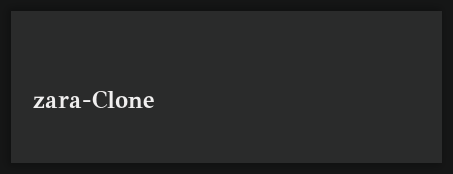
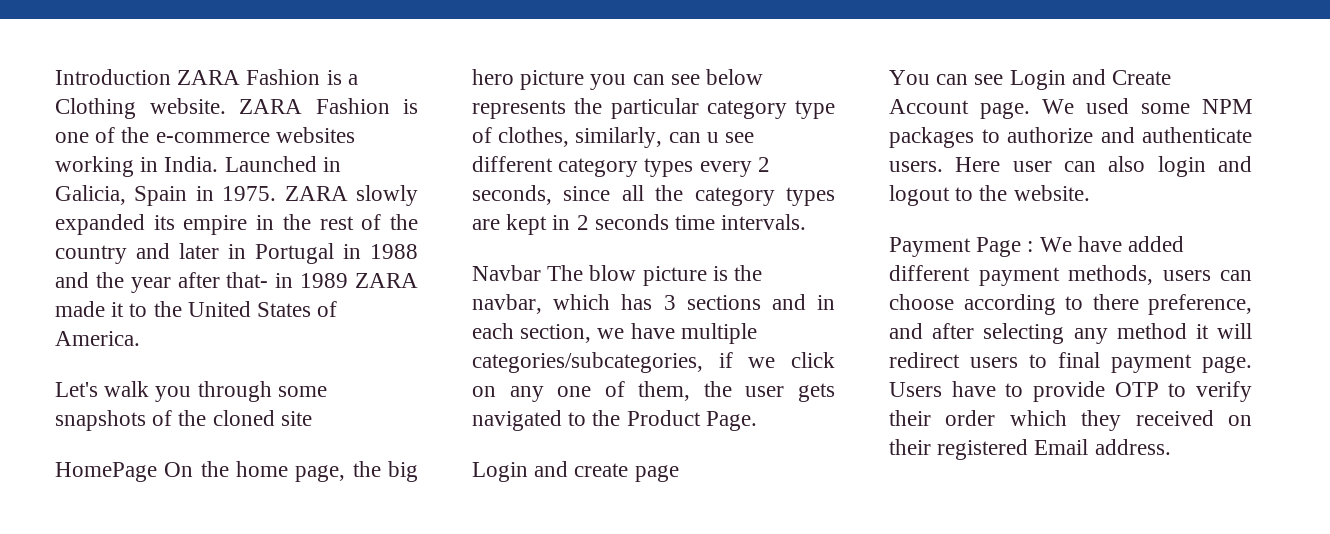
- zara-Clone
+ Introduction ZARA Fashion is a Clothing website. ZARA Fashion is one of the e-commerce websites working in India. Launched in Galicia, Spain in 1975. ZARA slowly expanded its empire in the rest of the country and later in Portugal in 1988 and the year after that- in 1989 ZARA made it to the United States of America.
+ Let's walk you through some snapshots of the cloned site
+ HomePage On the home page, the big hero picture you can see below represents the particular category type of clothes, similarly, can u see different category types every 2 seconds, since all the category types are kept in 2 seconds time intervals.
+ Navbar The blow picture is the navbar, which has 3 sections and in each section, we have multiple categories/subcategories, if we click on any one of them, the user gets navigated to the Product Page.
+ Login and create page
+ You can see Login and Create Account page. We used some NPM packages to authorize and authenticate users. Here user can also login and logout to the website.
+ Payment Page : We have added different payment methods, users can choose according to there preference, and after selecting any method it will redirect users to final payment page. Users have to provide OTP to verify their order which they received on their registered Email address.

